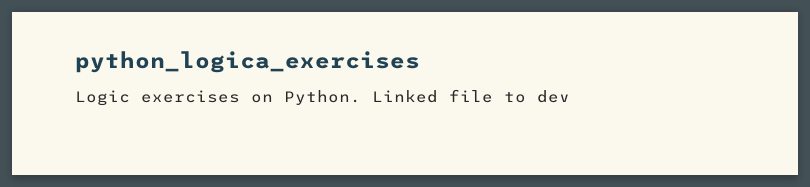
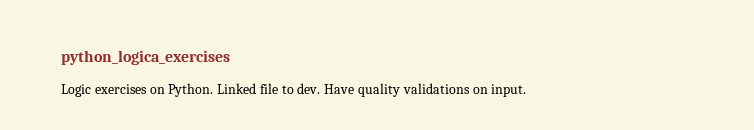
- Linked file to dev
+ Linked file to dev. Have quality validations on input.

